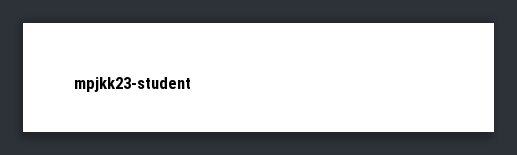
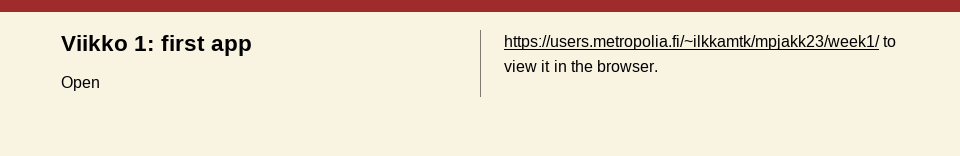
- mpjkk23-student
+ Viikko 1: first app
+ Open https://users.metropolia.fi/~ilkkamtk/mpjakk23/week1/ to view it in the browser.

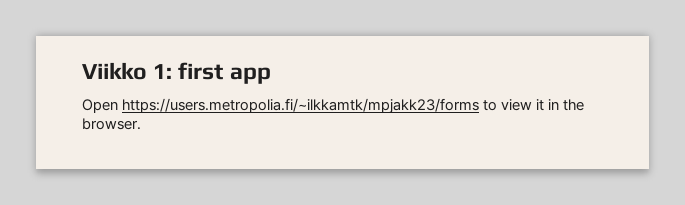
- Open https://users.metropolia.fi/~ilkkamtk/mpjakk23/week1/ to view it in the browser.
+ Open https://users.metropolia.fi/~ilkkamtk/mpjakk23/forms to view it in the browser.

